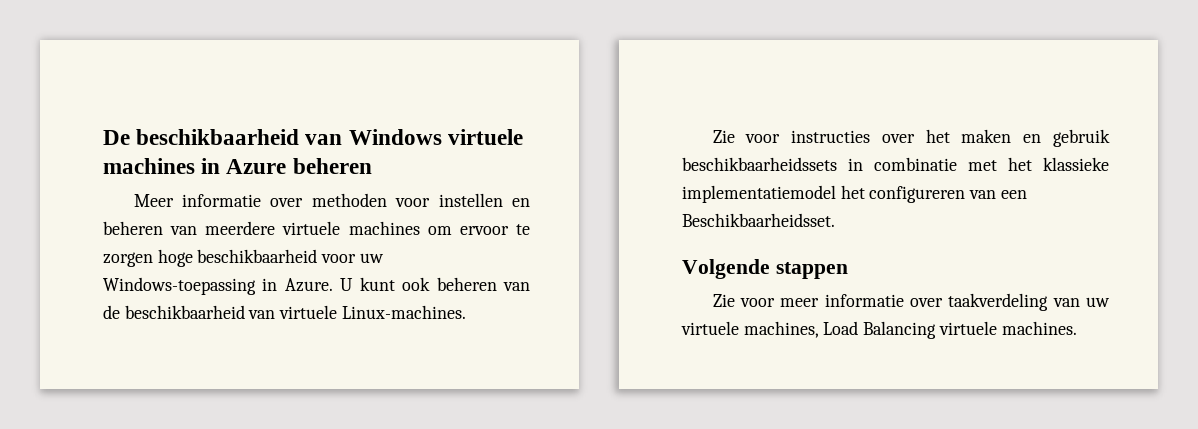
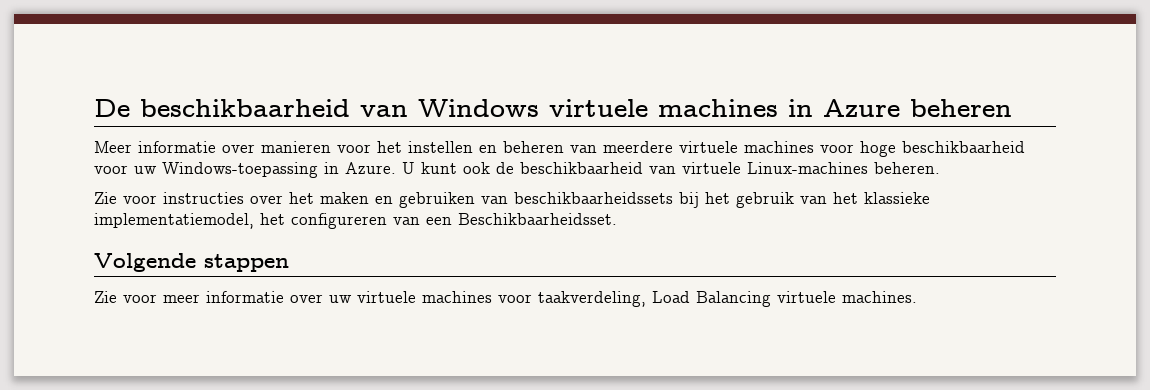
- Meer informatie over methoden voor instellen en beheren van meerdere virtuele machines om ervoor te zorgen hoge beschikbaarheid voor uw Windows-toepassing in Azure.
+ Meer informatie over manieren voor het instellen en beheren van meerdere virtuele machines voor hoge beschikbaarheid voor uw Windows-toepassing in Azure.
- U kunt ook beheren van de beschikbaarheid van virtuele Linux-machines.
+ U kunt ook de beschikbaarheid van virtuele Linux-machines beheren.
- Zie voor instructies over het maken en gebruik beschikbaarheidssets in combinatie met het klassieke implementatiemodel het configureren van een Beschikbaarheidsset.
+ Zie voor instructies over het maken en gebruiken van beschikbaarheidssets bij het gebruik van het klassieke implementatiemodel, het configureren van een Beschikbaarheidsset.
- Zie voor meer informatie over taakverdeling van uw virtuele machines, Load Balancing virtuele machines.
+ Zie voor meer informatie over uw virtuele machines voor taakverdeling, Load Balancing virtuele machines.

